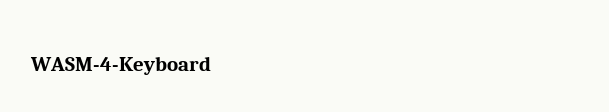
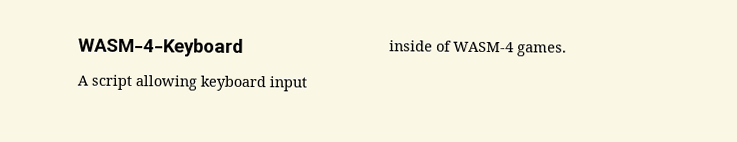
+ A script allowing keyboard input inside of WASM-4 games.

